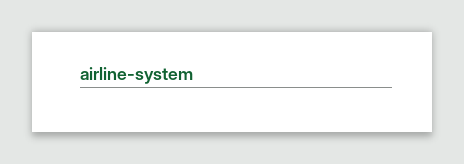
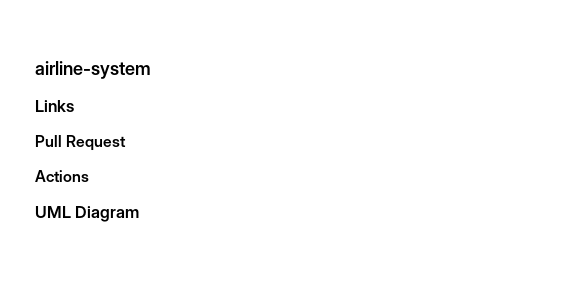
+ Links
+ Pull Request
+ Actions
+ UML Diagram

